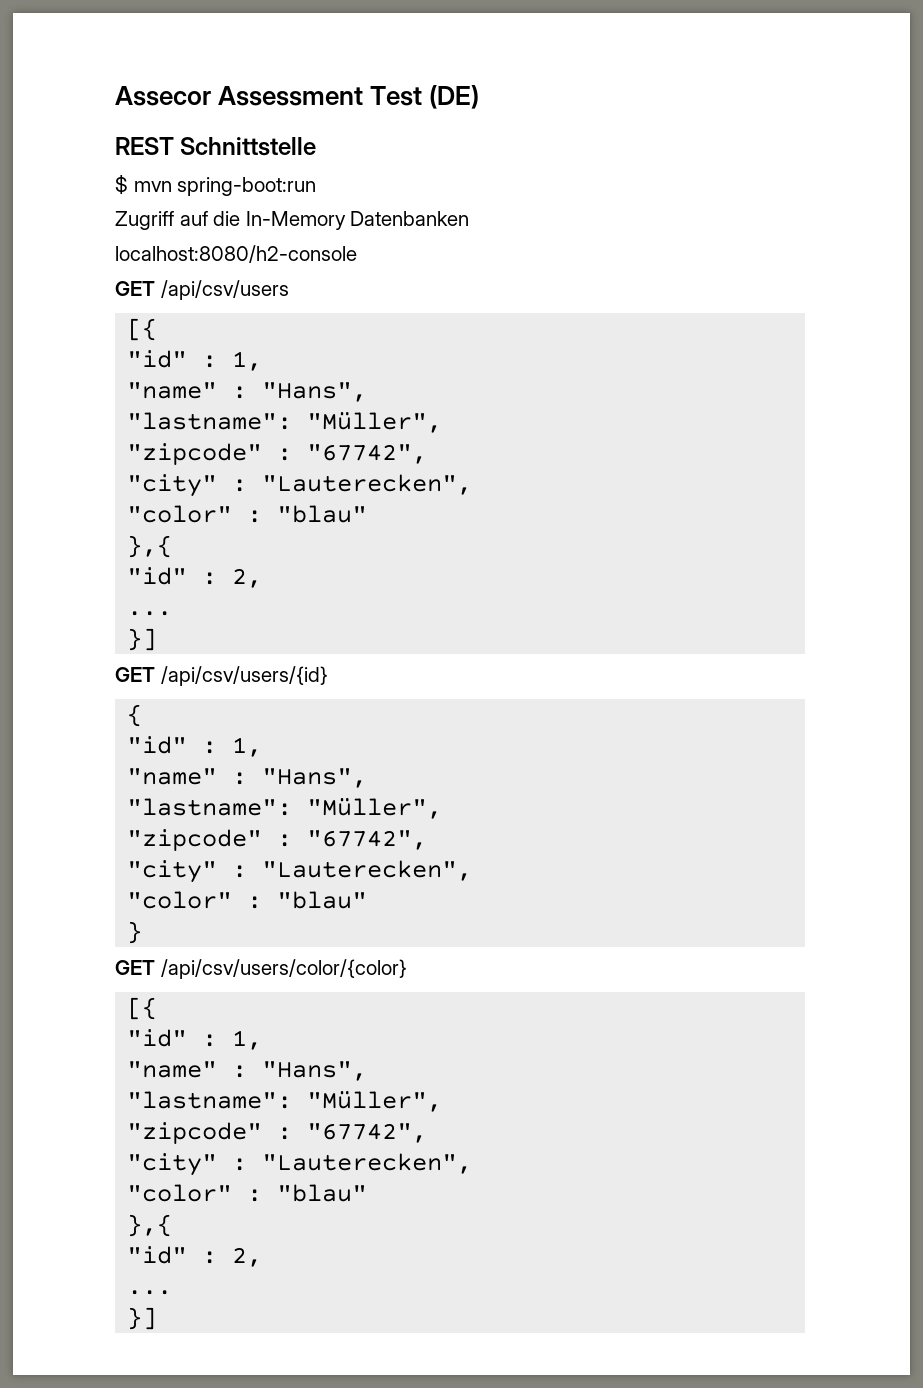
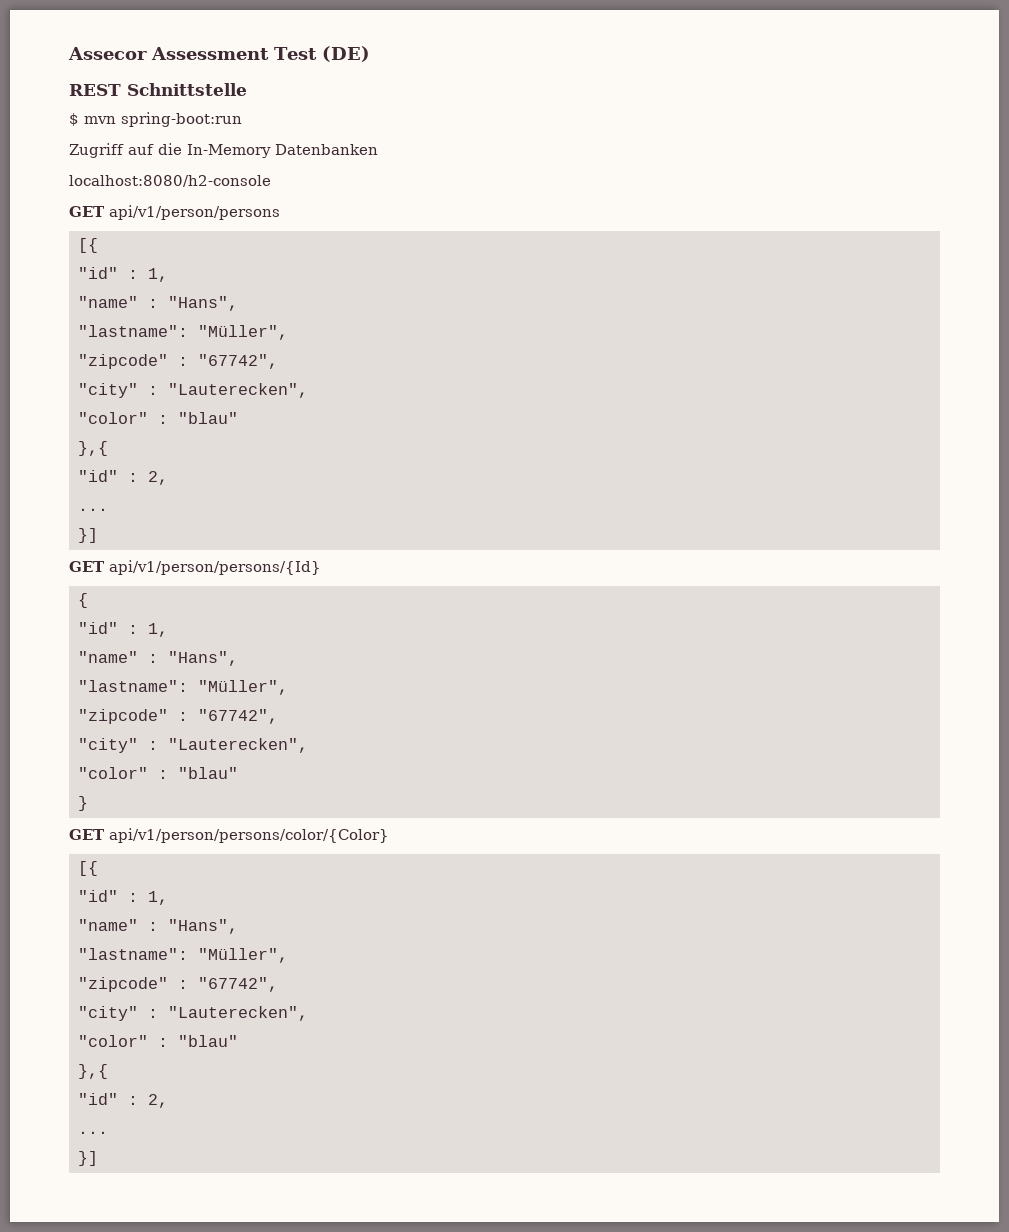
- GET /api/csv/users
+ GET api/v1/person/persons
- GET /api/csv/users/{id}
+ GET api/v1/person/persons/{Id}
- GET /api/csv/users/color/{color}
+ GET api/v1/person/persons/color/{Color}

